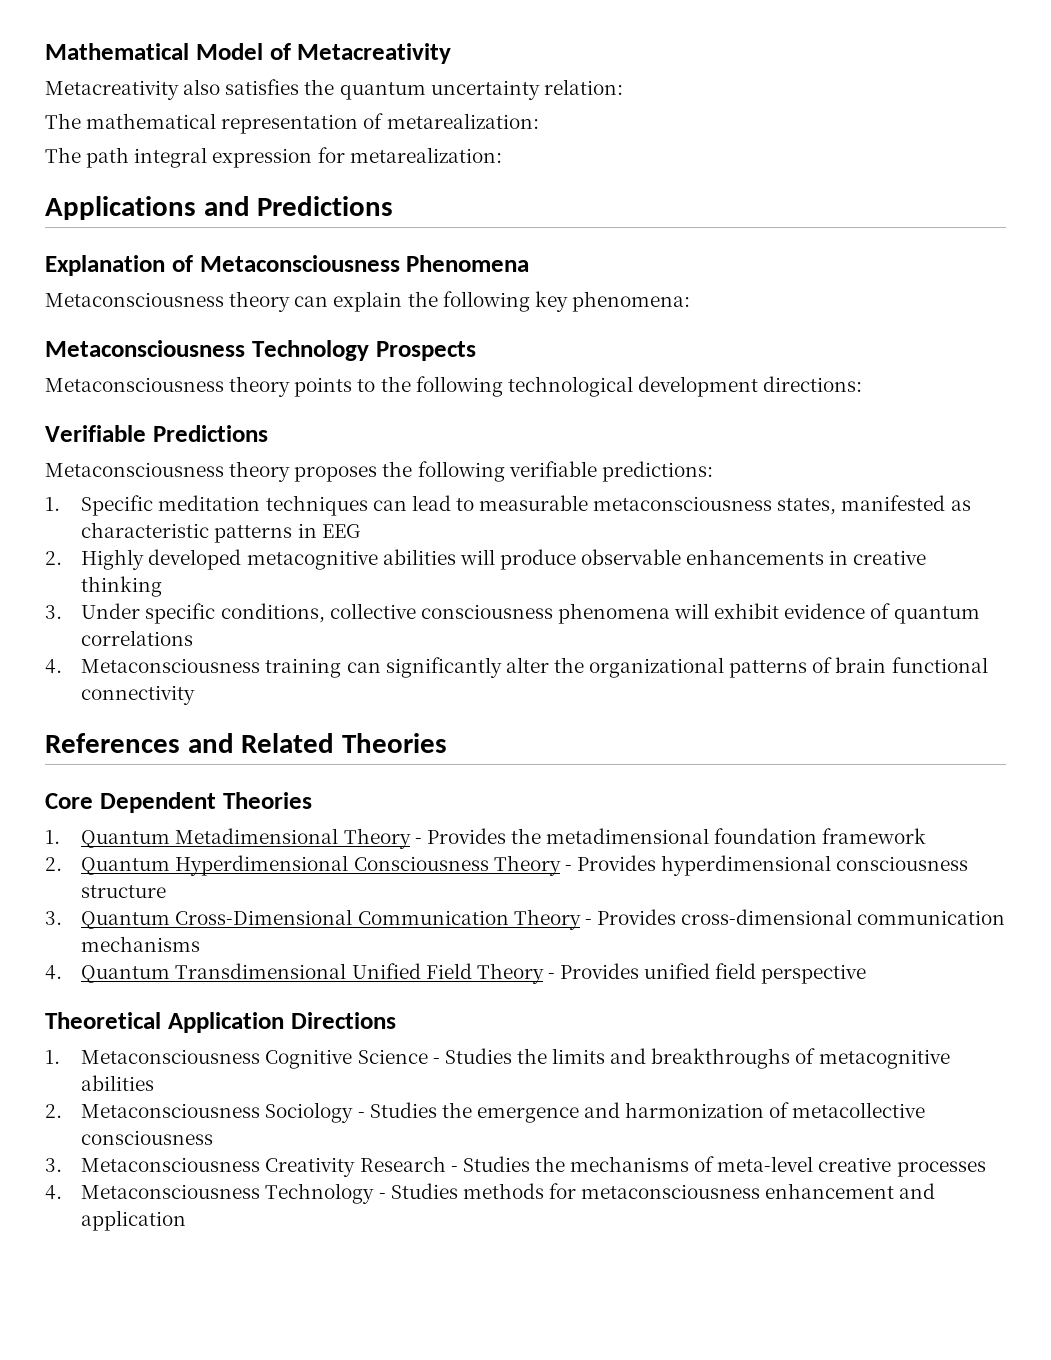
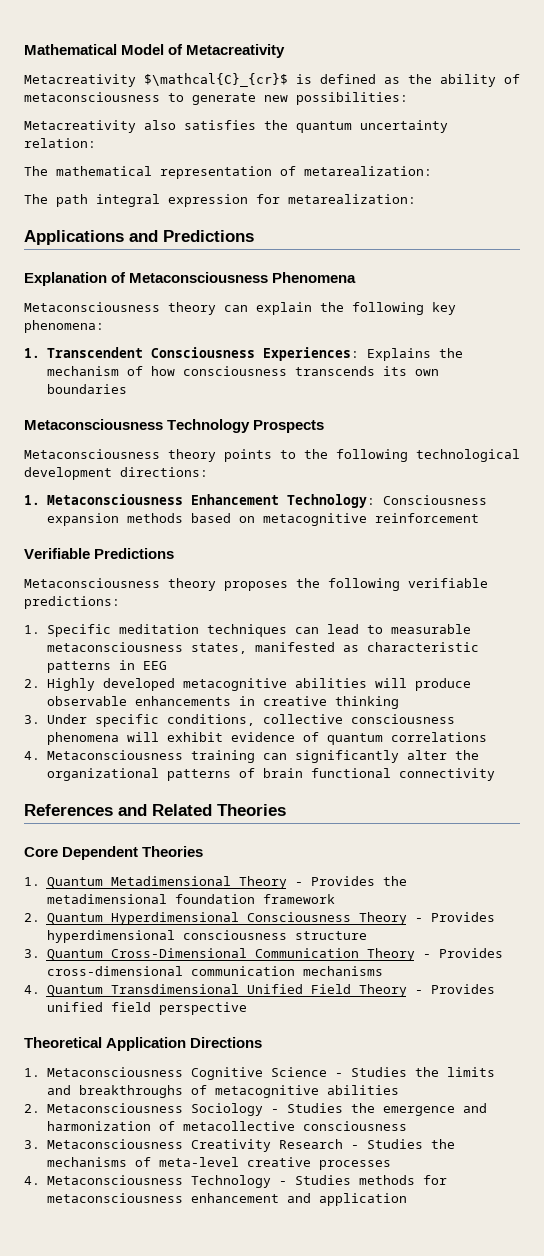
+ Metacreativity $\mathcal{C}_{cr}$ is defined as the ability of metaconsciousness to generate new possibilities:
+ 1. Transcendent Consciousness Experiences: Explains the mechanism of how consciousness transcends its own boundaries
+ 1. Metaconsciousness Enhancement Technology: Consciousness expansion methods based on metacognitive reinforcement

